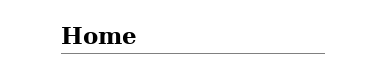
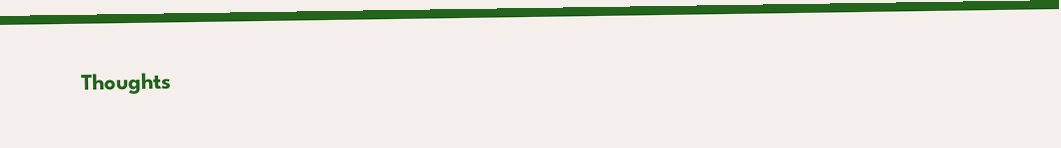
- Home
+ Thoughts

